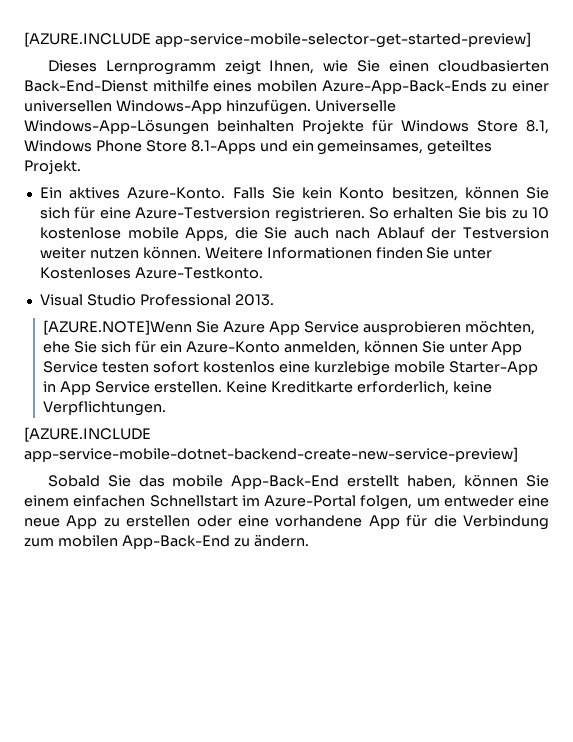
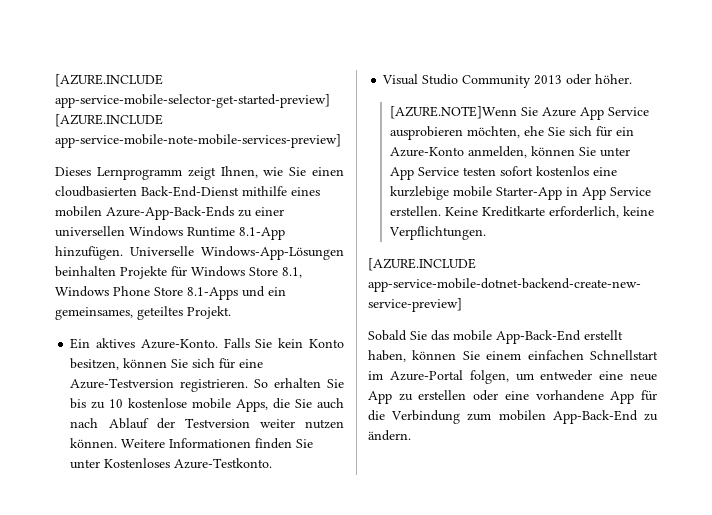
- [AZURE.INCLUDE app-service-mobile-selector-get-started-preview]
+ [AZURE.INCLUDE app-service-mobile-selector-get-started-preview] [AZURE.INCLUDE app-service-mobile-note-mobile-services-preview]
- Dieses Lernprogramm zeigt Ihnen, wie Sie einen cloudbasierten Back-End-Dienst mithilfe eines mobilen Azure-App-Back-Ends zu einer universellen Windows-App hinzufügen.
+ Dieses Lernprogramm zeigt Ihnen, wie Sie einen cloudbasierten Back-End-Dienst mithilfe eines mobilen Azure-App-Back-Ends zu einer universellen Windows Runtime 8.1-App hinzufügen.
- Visual Studio Professional 2013.
+ Visual Studio Community 2013 oder höher.

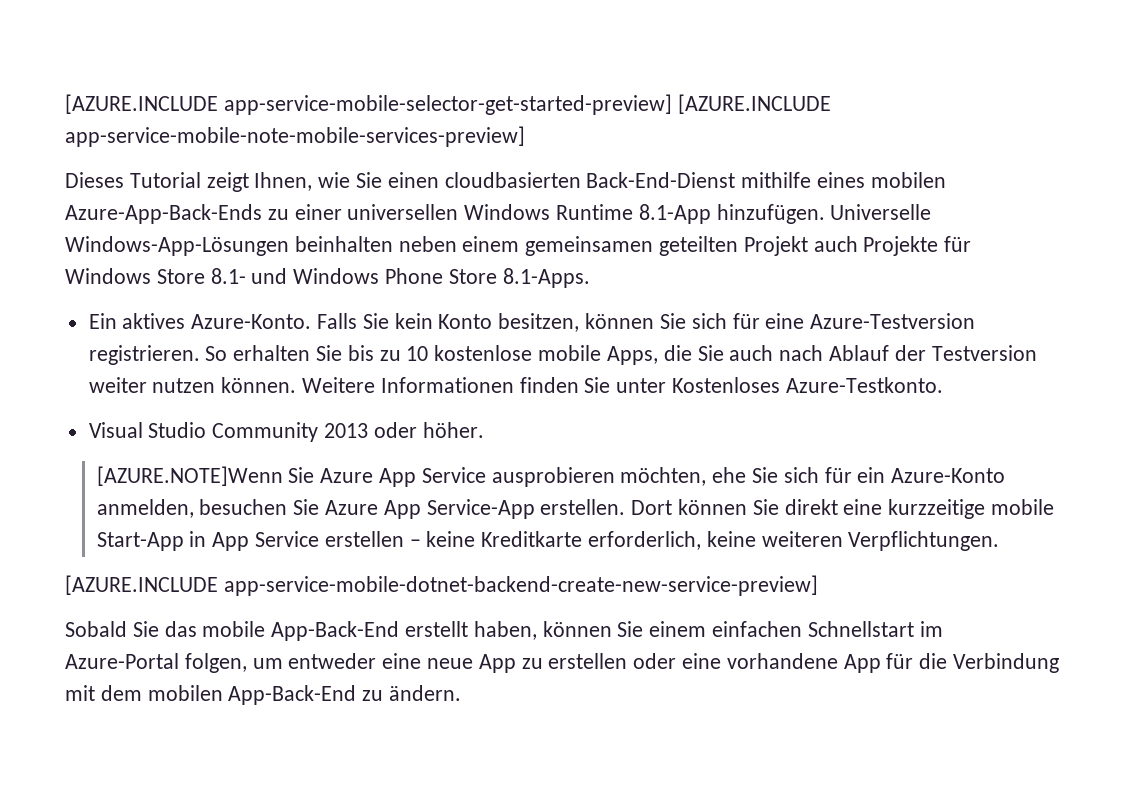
- Dieses Lernprogramm zeigt Ihnen, wie Sie einen cloudbasierten Back-End-Dienst mithilfe eines mobilen Azure-App-Back-Ends zu einer universellen Windows Runtime 8.1-App hinzufügen.
+ Dieses Tutorial zeigt Ihnen, wie Sie einen cloudbasierten Back-End-Dienst mithilfe eines mobilen Azure-App-Back-Ends zu einer universellen Windows Runtime 8.1-App hinzufügen.
- Universelle Windows-App-Lösungen beinhalten Projekte für Windows Store 8.1, Windows Phone Store 8.1-Apps und ein gemeinsames, geteiltes Projekt.
+ Universelle Windows-App-Lösungen beinhalten neben einem gemeinsamen geteilten Projekt auch Projekte für Windows Store 8.1- und Windows Phone Store 8.1-Apps.
- [AZURE.NOTE]Wenn Sie Azure App Service ausprobieren möchten, ehe Sie sich für ein Azure-Konto anmelden, können Sie unter App Service testen sofort kostenlos eine kurzlebige mobile Starter-App in App Service erstellen. Keine Kreditkarte erforderlich, keine Verpflichtungen.
+ [AZURE.NOTE]Wenn Sie Azure App Service ausprobieren möchten, ehe Sie sich für ein Azure-Konto anmelden, besuchen Sie Azure App Service-App erstellen. Dort können Sie direkt eine kurzzeitige mobile Start-App in App Service erstellen – keine Kreditkarte erforderlich, keine weiteren Verpflichtungen.
- Sobald Sie das mobile App-Back-End erstellt haben, können Sie einem einfachen Schnellstart im Azure-Portal folgen, um entweder eine neue App zu erstellen oder eine vorhandene App für die Verbindung zum mobilen App-Back-End zu ändern.
+ Sobald Sie das mobile App-Back-End erstellt haben, können Sie einem einfachen Schnellstart im Azure-Portal folgen, um entweder eine neue App zu erstellen oder eine vorhandene App für die Verbindung mit dem mobilen App-Back-End zu ändern.

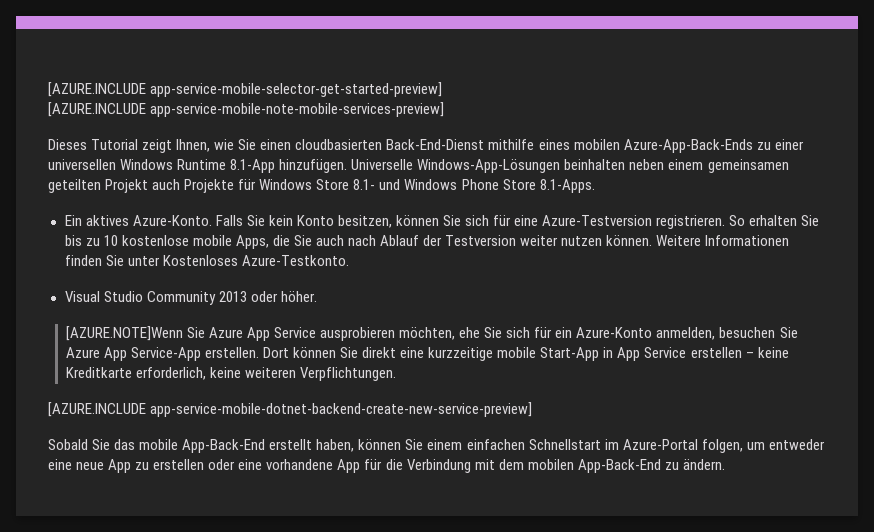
- [AZURE.INCLUDE app-service-mobile-selector-get-started-preview] [AZURE.INCLUDE app-service-mobile-note-mobile-services-preview]
+ [AZURE.INCLUDE app-service-mobile-selector-get-started-preview]
+ [AZURE.INCLUDE app-service-mobile-note-mobile-services-preview]

